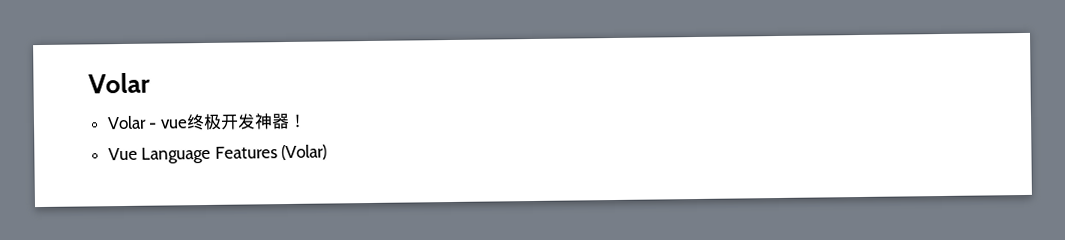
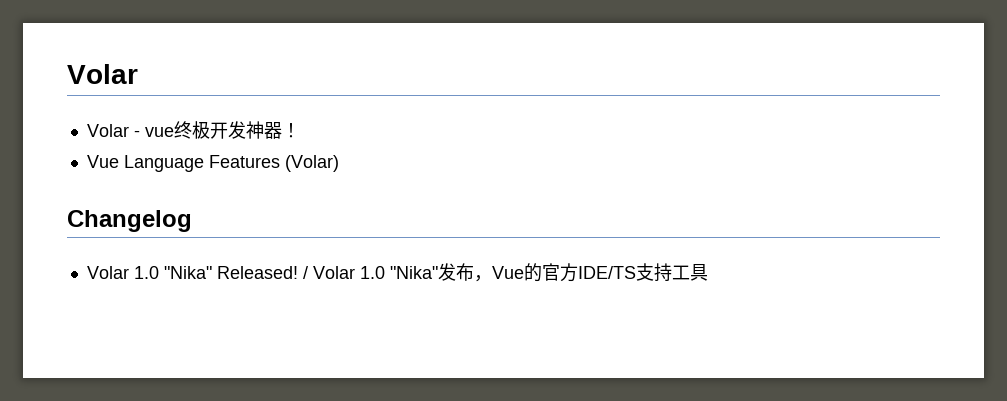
+ Changelog
+ Volar 1.0 "Nika" Released! / Volar 1.0 "Nika"发布，Vue的官方IDE/TS支持工具

